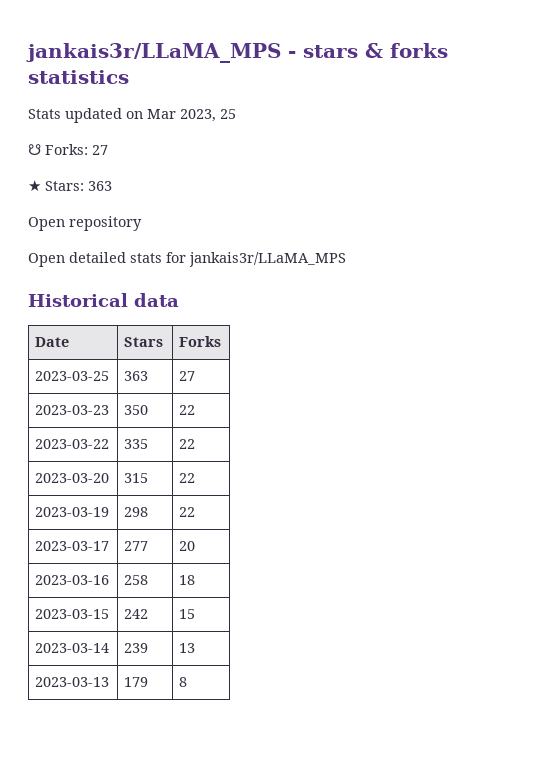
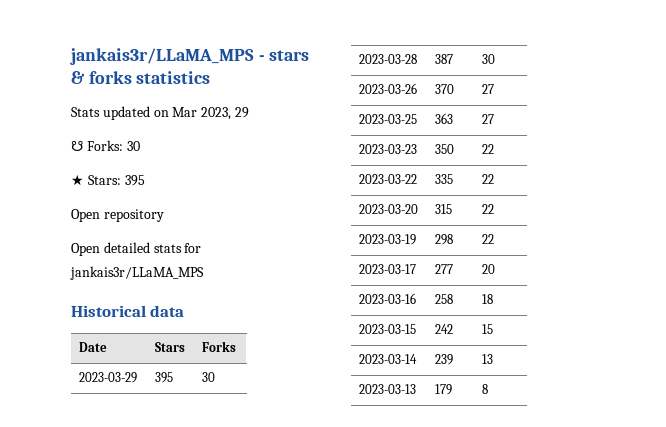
- Stats updated on Mar 2023, 25
+ Stats updated on Mar 2023, 29
- ☋ Forks: 27
+ ☋ Forks: 30
- ★ Stars: 363
+ ★ Stars: 395
+ 2023-03-29 | 395 | 30
+ 2023-03-28 | 387 | 30
+ 2023-03-26 | 370 | 27

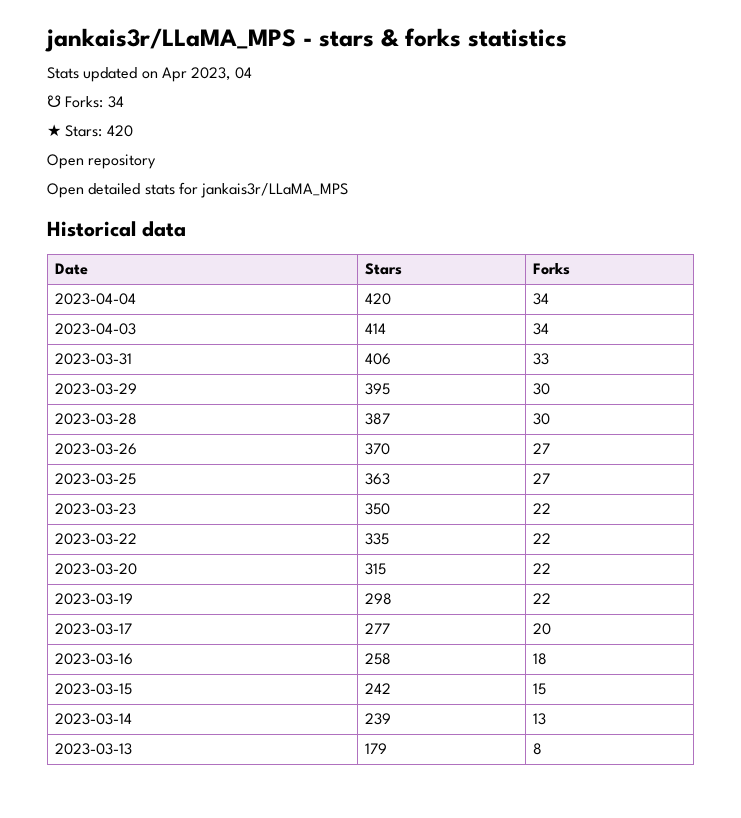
- Stats updated on Mar 2023, 29
+ Stats updated on Apr 2023, 04
- ☋ Forks: 30
+ ☋ Forks: 34
- ★ Stars: 395
+ ★ Stars: 420
+ 2023-04-04 | 420 | 34
+ 2023-04-03 | 414 | 34
+ 2023-03-31 | 406 | 33

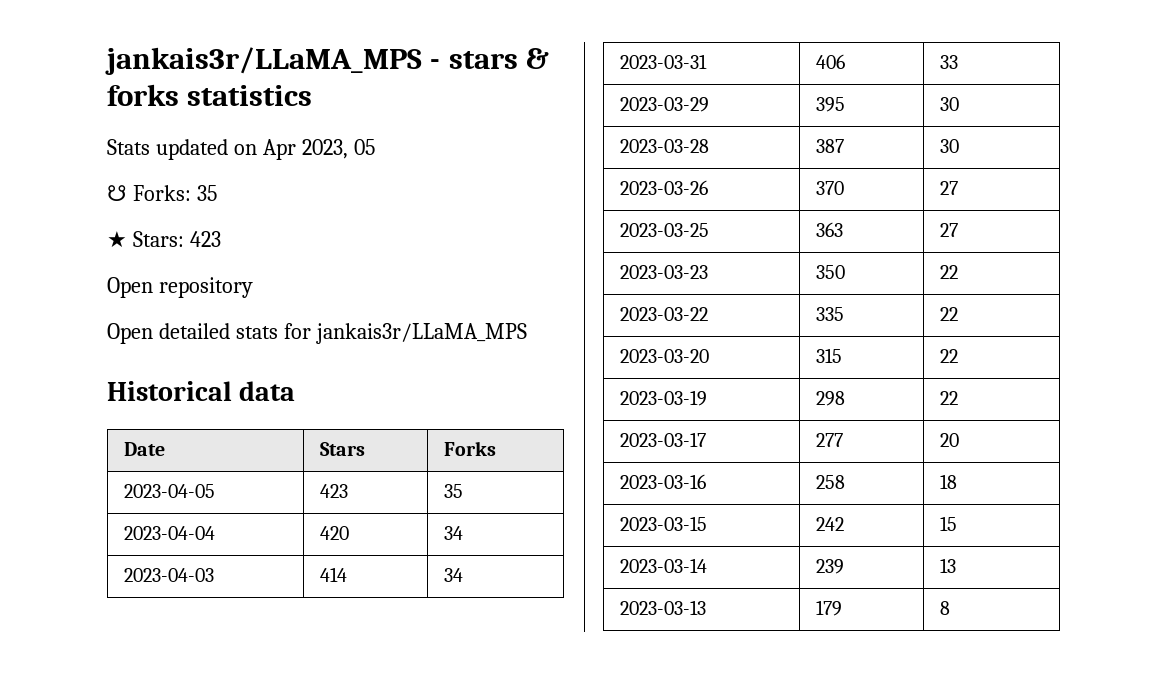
- Stats updated on Apr 2023, 04
+ Stats updated on Apr 2023, 05
- ☋ Forks: 34
+ ☋ Forks: 35
- ★ Stars: 420
+ ★ Stars: 423
+ 2023-04-05 | 423 | 35

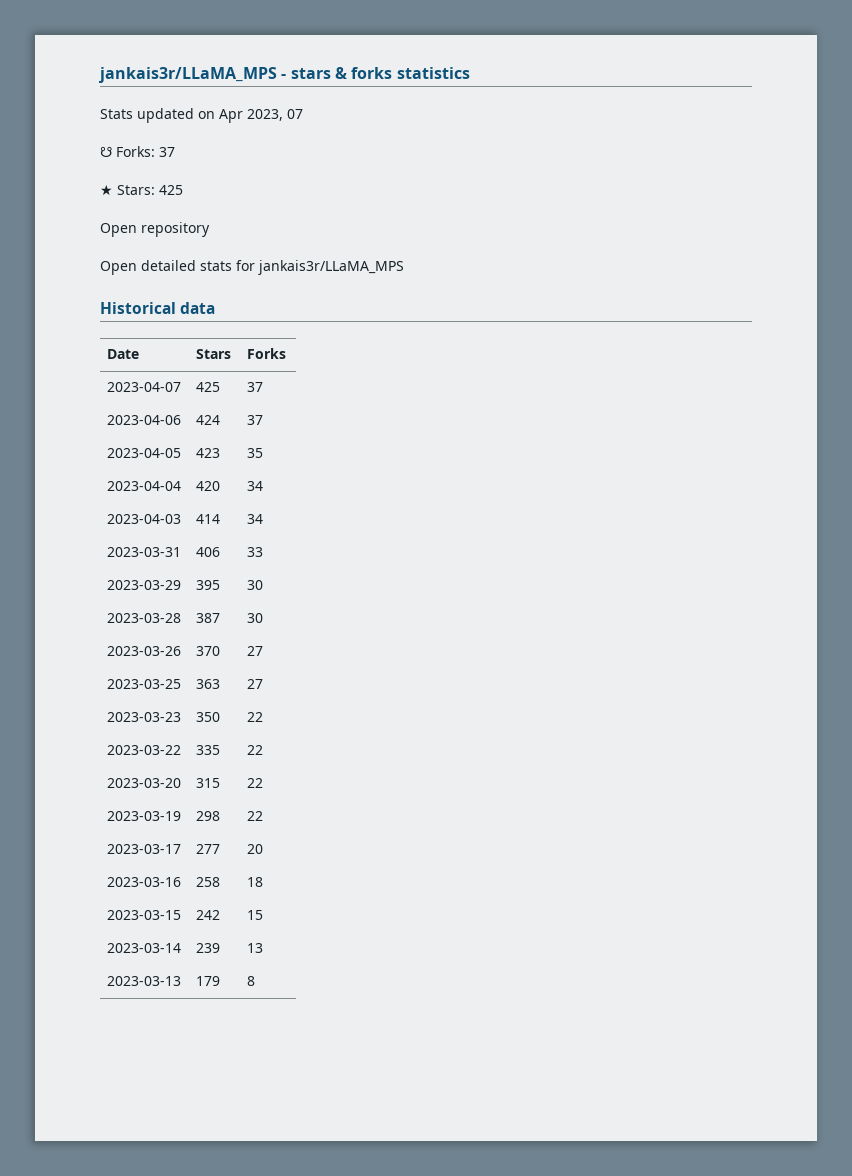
- Stats updated on Apr 2023, 05
+ Stats updated on Apr 2023, 07
- ☋ Forks: 35
+ ☋ Forks: 37
- ★ Stars: 423
+ ★ Stars: 425
+ 2023-04-07 | 425 | 37
+ 2023-04-06 | 424 | 37

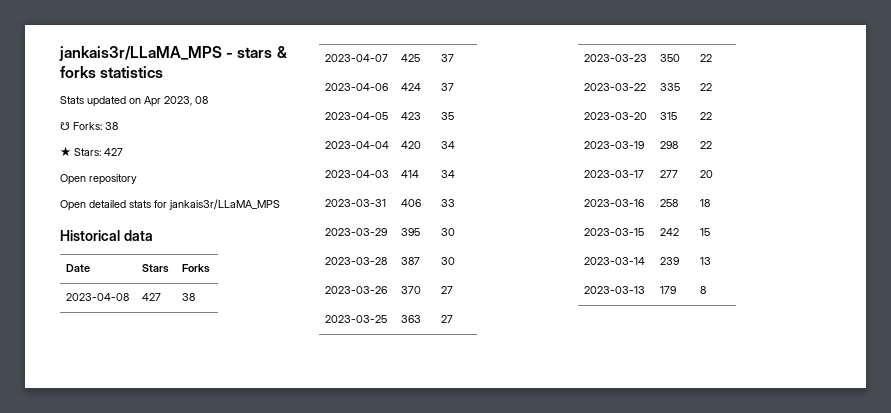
- Stats updated on Apr 2023, 07
+ Stats updated on Apr 2023, 08
- ☋ Forks: 37
+ ☋ Forks: 38
- ★ Stars: 425
+ ★ Stars: 427
+ 2023-04-08 | 427 | 38

